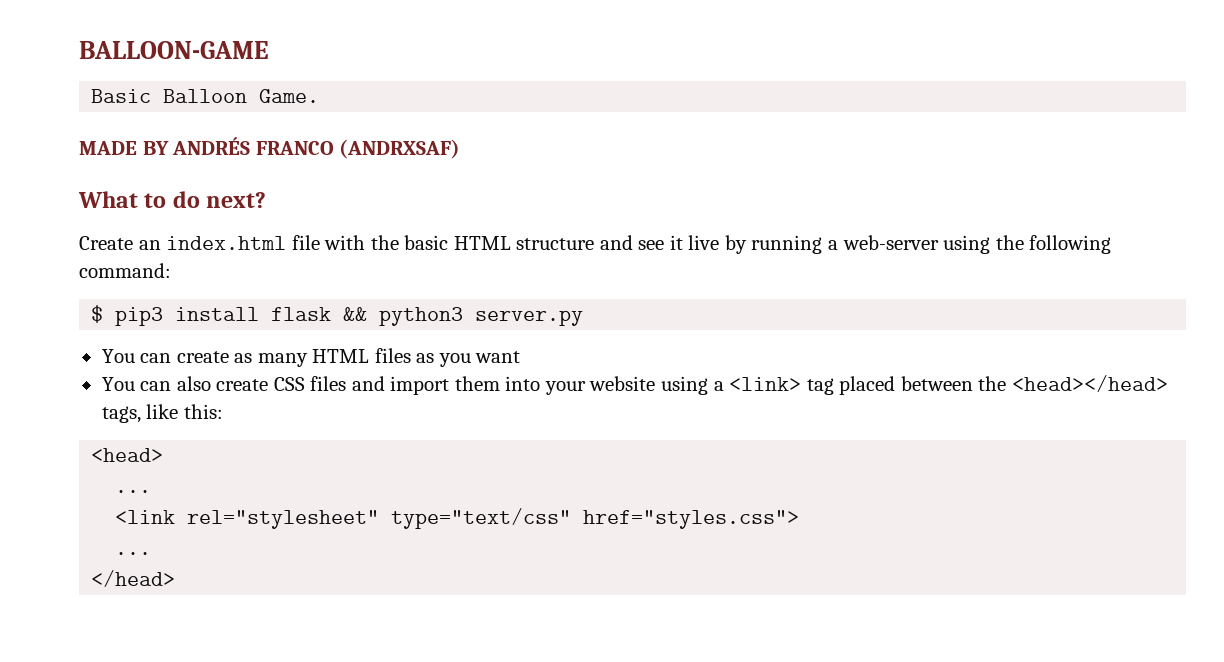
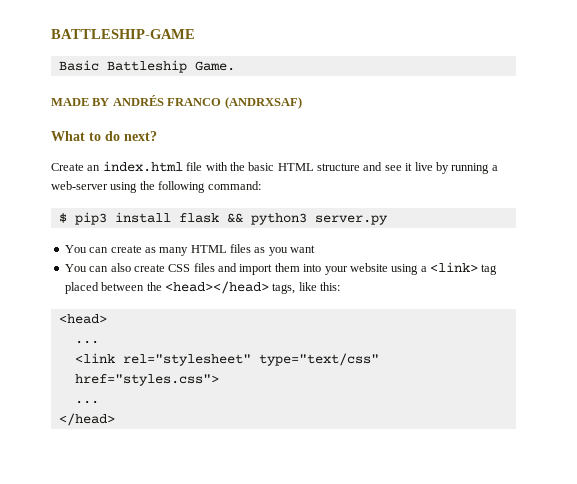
- BALLOON-GAME
+ BATTLESHIP-GAME
- Basic Balloon Game.
+ Basic Battleship Game.

